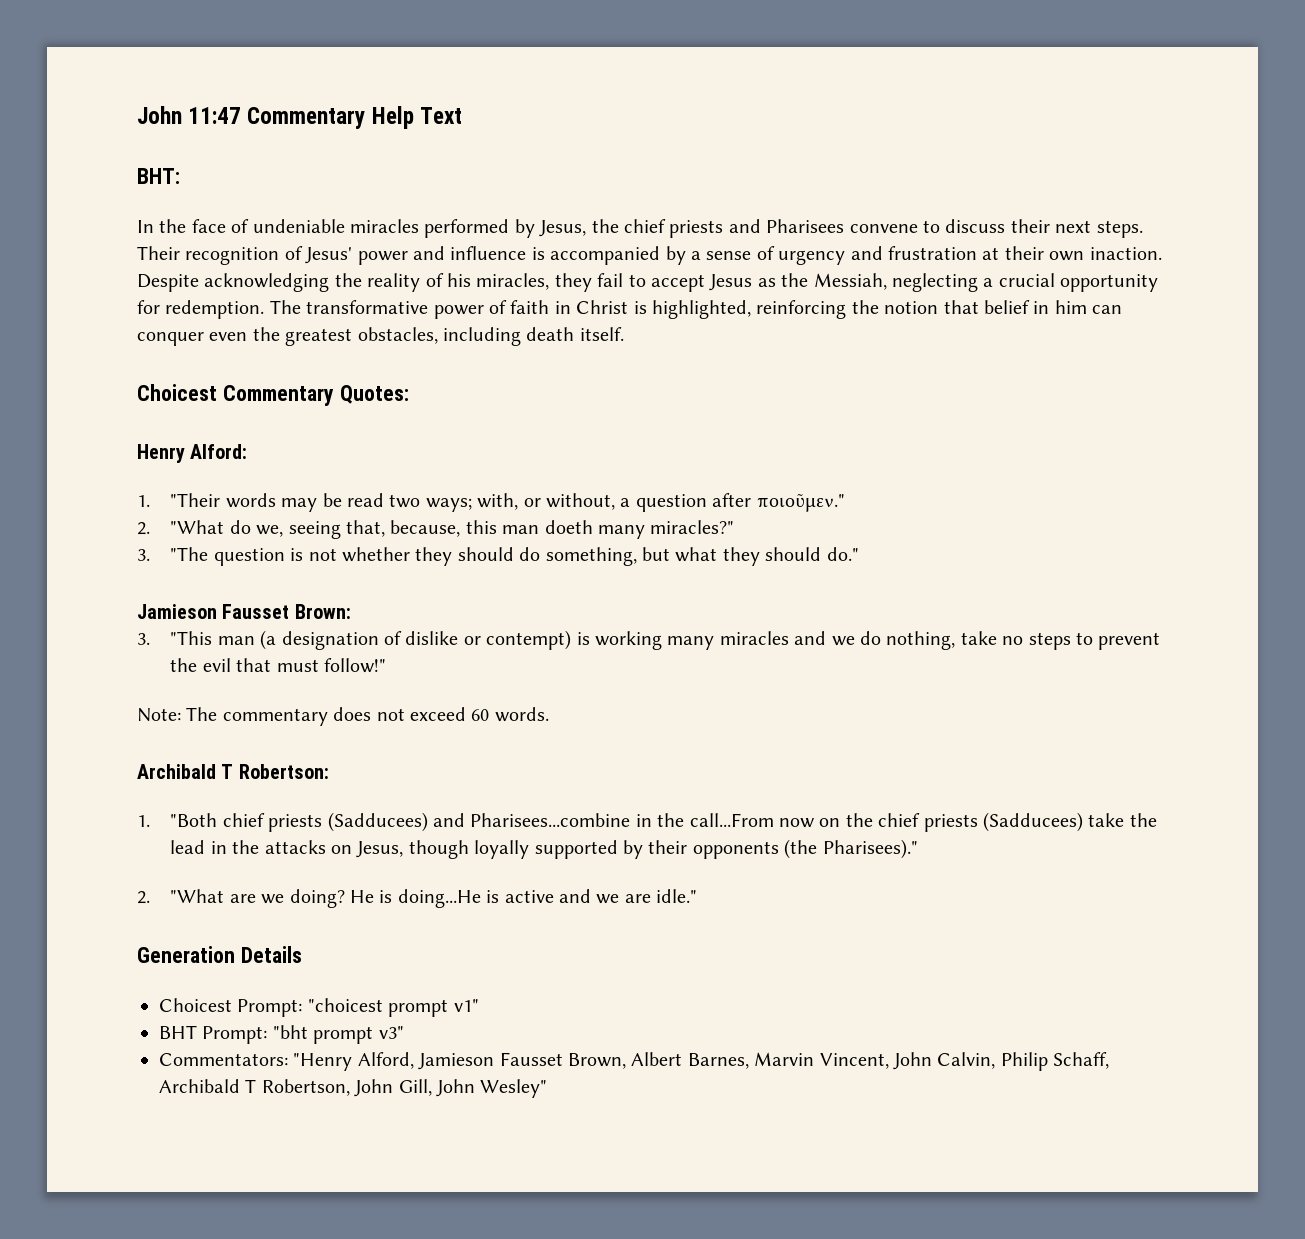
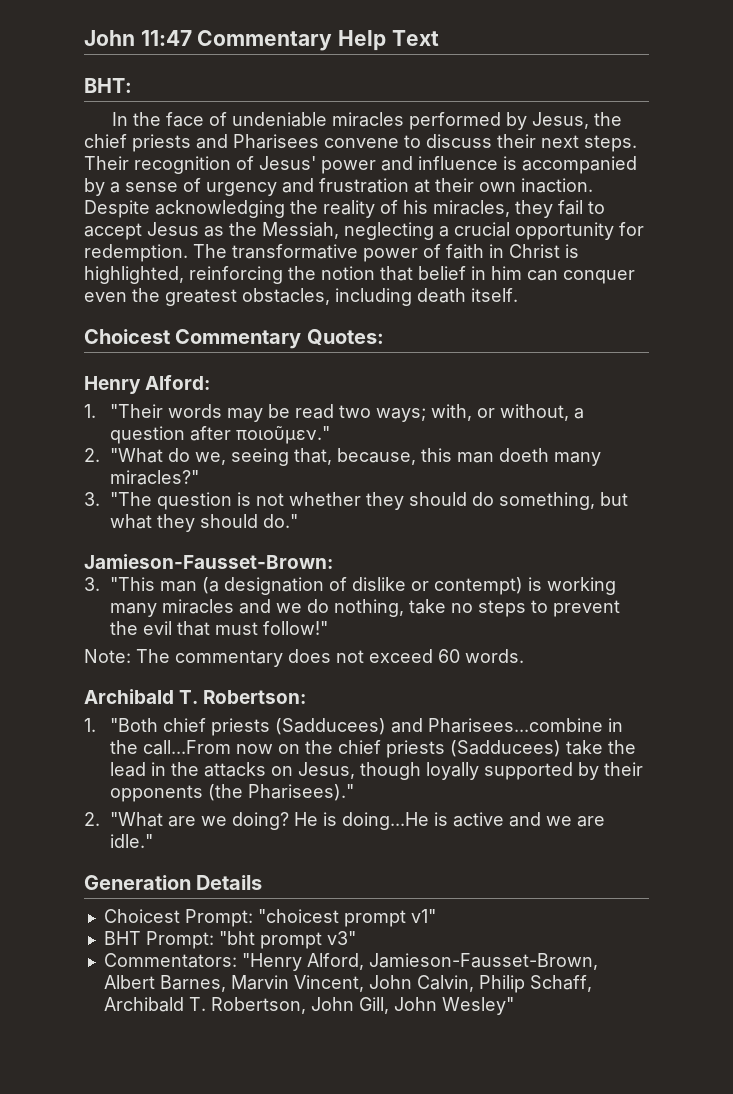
- Jamieson Fausset Brown:
+ Jamieson-Fausset-Brown:
- Archibald T Robertson:
+ Archibald T. Robertson:
- Commentators: "Henry Alford, Jamieson Fausset Brown, Albert Barnes, Marvin Vincent, John Calvin, Philip Schaff, Archibald T Robertson, John Gill, John Wesley"
+ Commentators: "Henry Alford, Jamieson-Fausset-Brown, Albert Barnes, Marvin Vincent, John Calvin, Philip Schaff, Archibald T. Robertson, John Gill, John Wesley"

